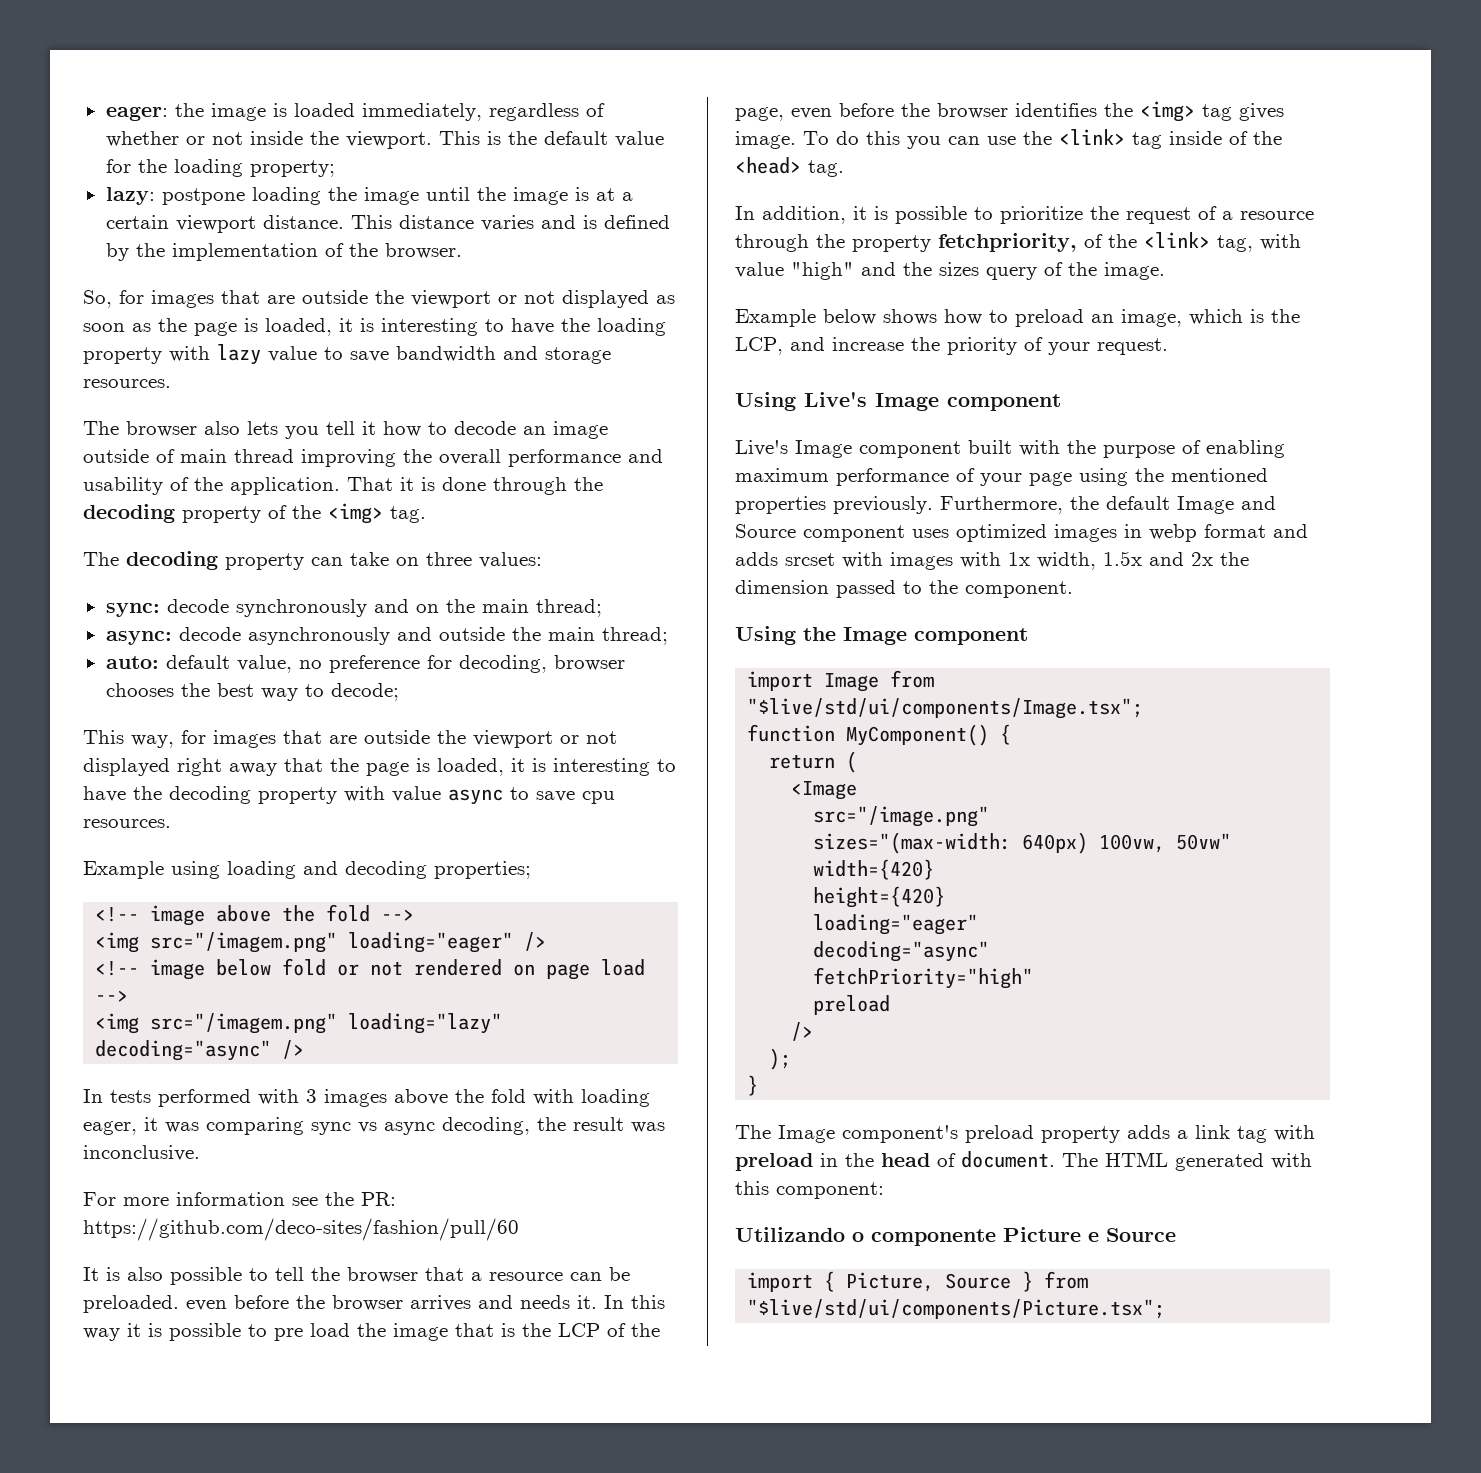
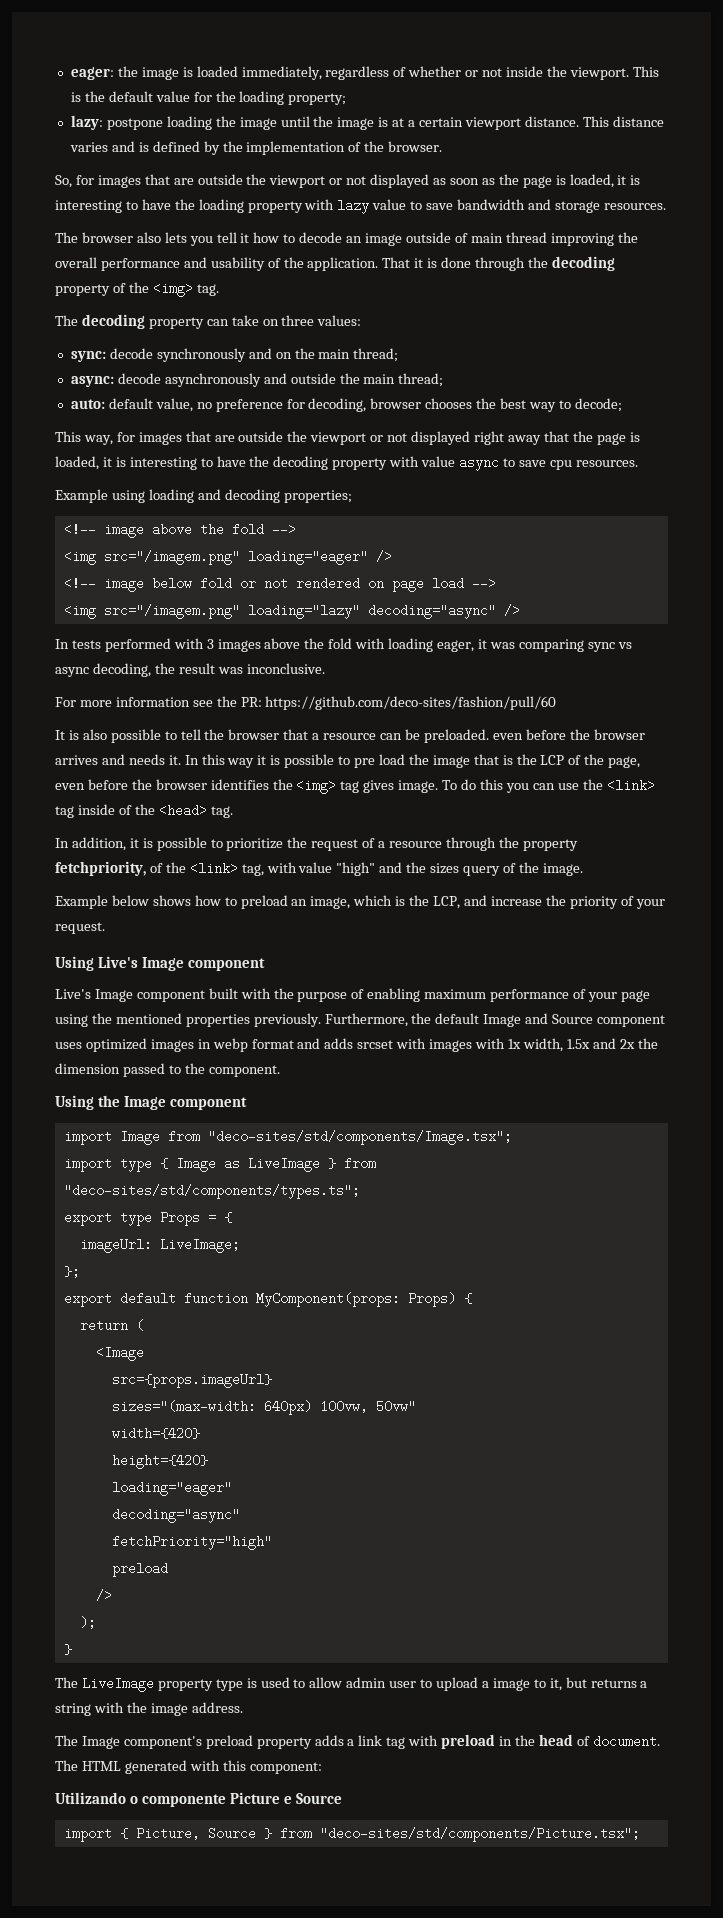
- import Image from "$live/std/ui/components/Image.tsx";
- function MyComponent() {
+ import Image from "deco-sites/std/components/Image.tsx";
+ import type { Image as LiveImage } from "deco-sites/std/components/types.ts";
+ export type Props = {
+ imageUrl: LiveImage;
+ };
+ export default function MyComponent(props: Props) {
- src="/image.png"
+ src={props.imageUrl}
+ The LiveImage property type is used to allow admin user to upload a image to it, but returns a string with the image address.
- import { Picture, Source } from "$live/std/ui/components/Picture.tsx";
+ import { Picture, Source } from "deco-sites/std/components/Picture.tsx";

